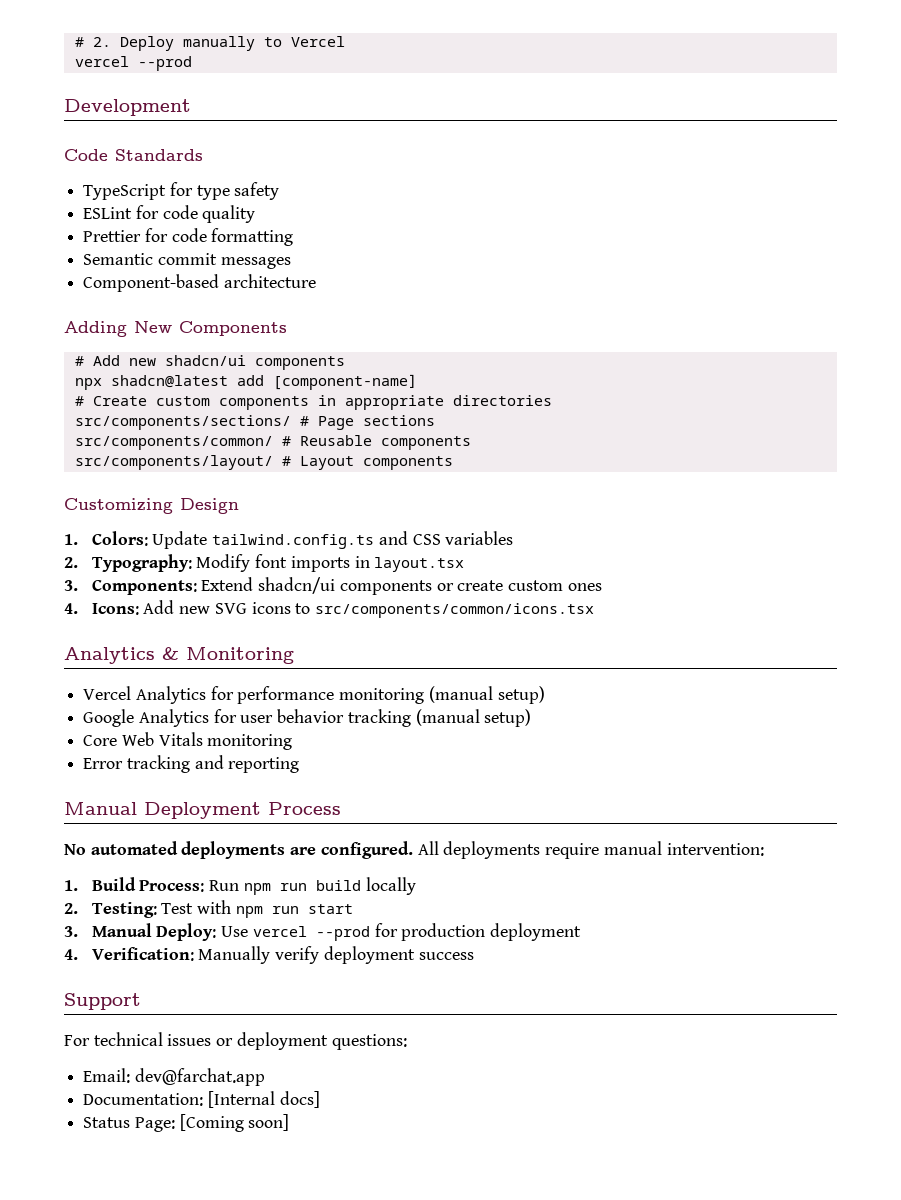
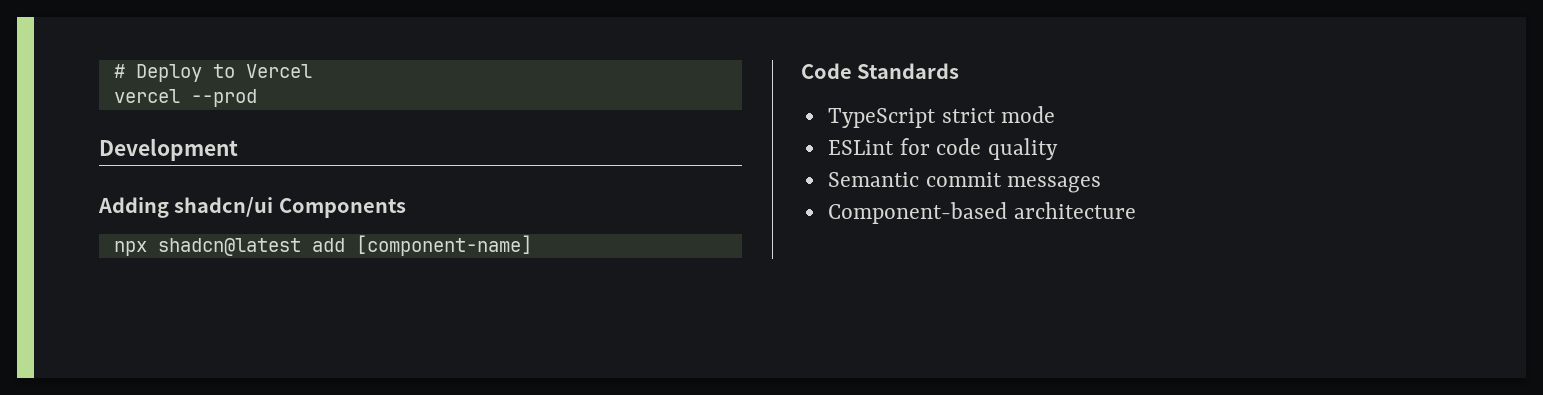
- # 2. Deploy manually to Vercel
+ # Deploy to Vercel
+ Adding shadcn/ui Components
+ npx shadcn@latest add [component-name]
- TypeScript for type safety
+ TypeScript strict mode
- Prettier for code formatting
- Adding New Components
- # Add new shadcn/ui components
- npx shadcn@latest add [component-name]
- # Create custom components in appropriate directories
- src/components/sections/ # Page sections
- src/components/common/ # Reusable components
- src/components/layout/ # Layout components
- Customizing Design
- 1. Colors: Update tailwind.config.ts and CSS variables
- 2. Typography: Modify font imports in layout.tsx
- 3. Components: Extend shadcn/ui components or create custom ones
- 4. Icons: Add new SVG icons to src/components/common/icons.tsx
- Analytics & Monitoring
- Vercel Analytics for performance monitoring (manual setup)
- Google Analytics for user behavior tracking (manual setup)
- Core Web Vitals monitoring
- Error tracking and reporting
- Manual Deployment Process
- No automated deployments are configured. All deployments require manual intervention:
- 1. Build Process: Run npm run build locally
- 2. Testing: Test with npm run start
- 3. Manual Deploy: Use vercel --prod for production deployment
- 4. Verification: Manually verify deployment success
- Support
- For technical issues or deployment questions:
- Email: dev@farchat.app
- Documentation: [Internal docs]
- Status Page: [Coming soon]

